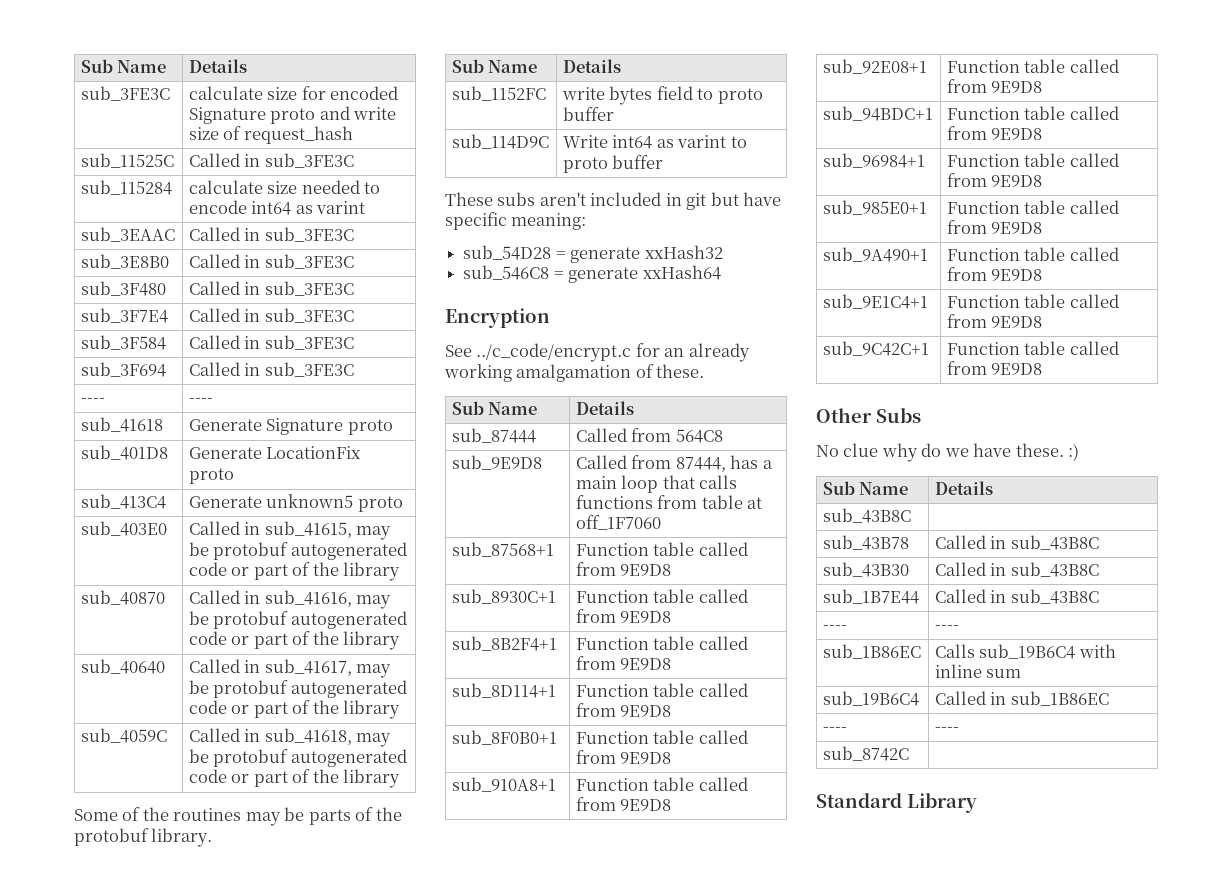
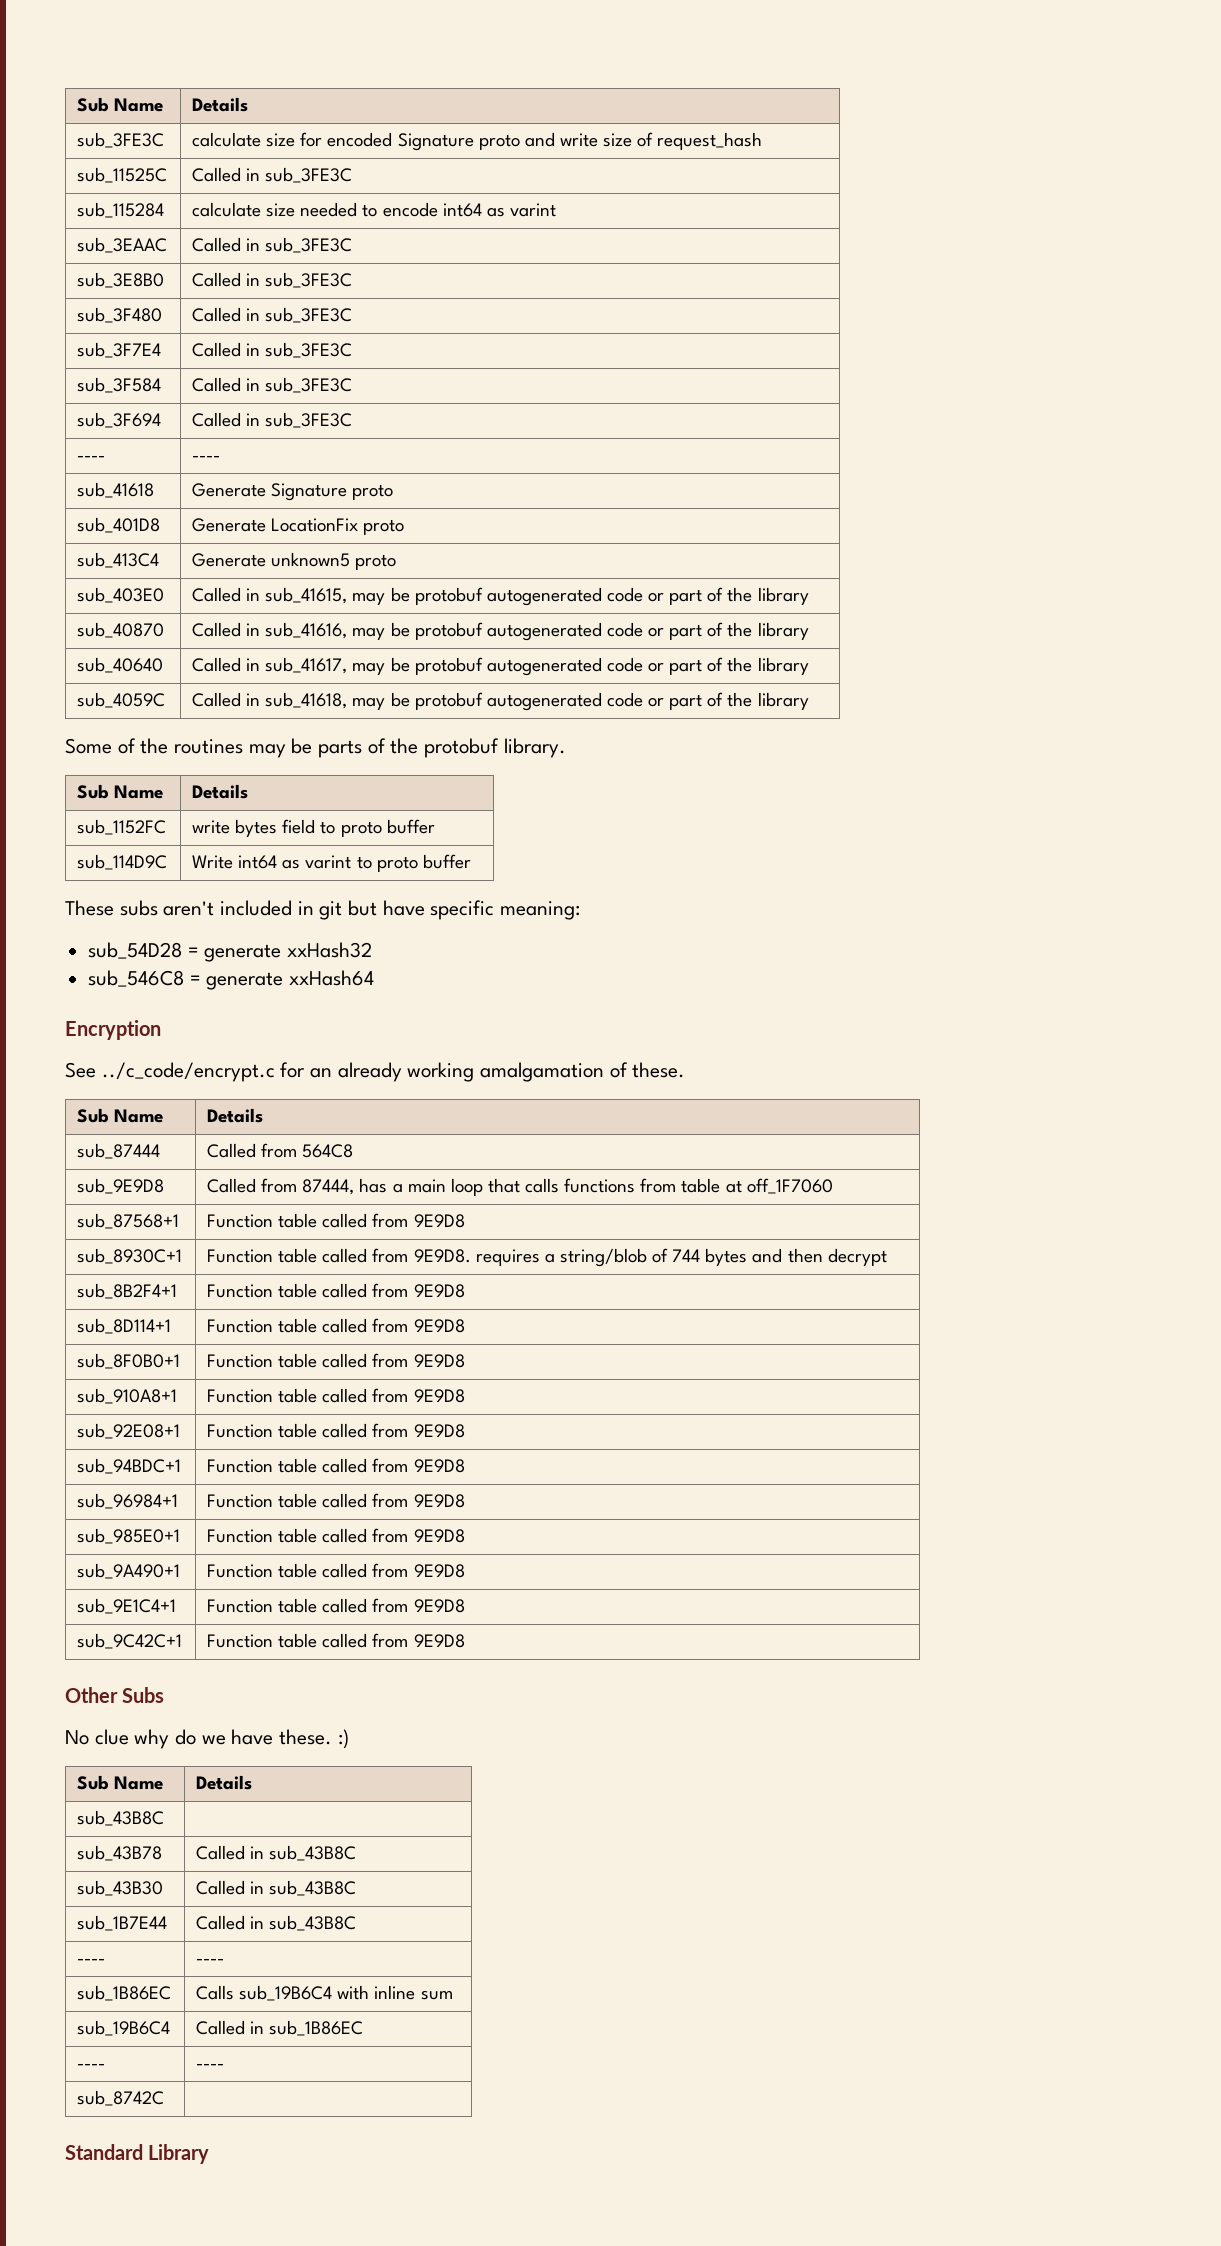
- sub_8930C+1 | Function table called from 9E9D8
+ sub_8930C+1 | Function table called from 9E9D8. requires a string/blob of 744 bytes and then decrypt

